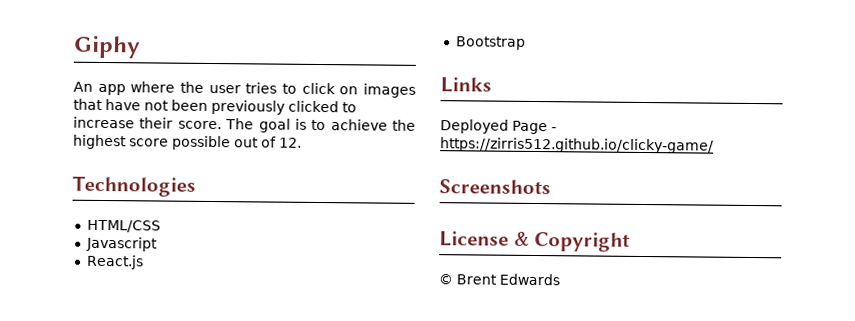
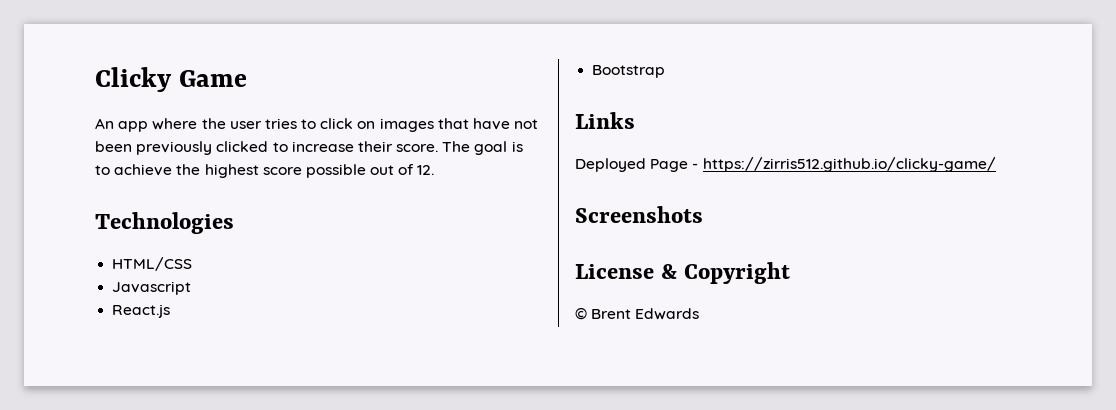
- Giphy
+ Clicky Game

